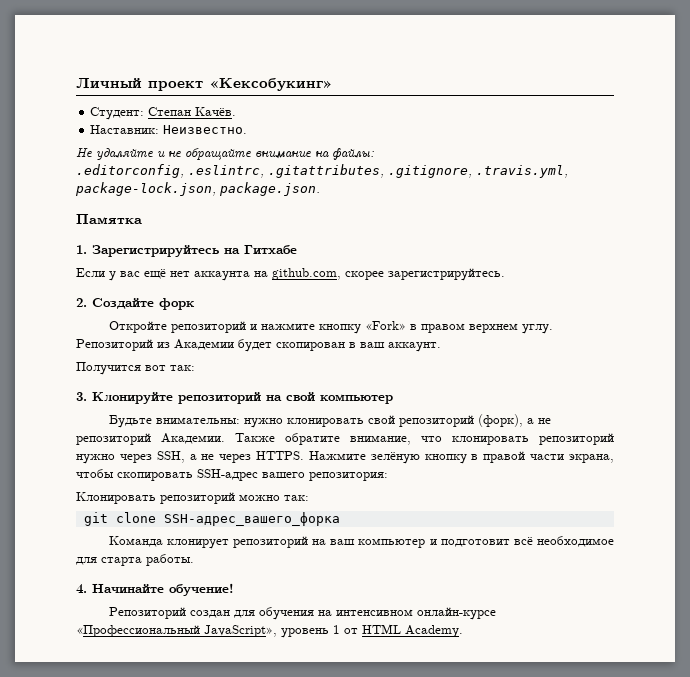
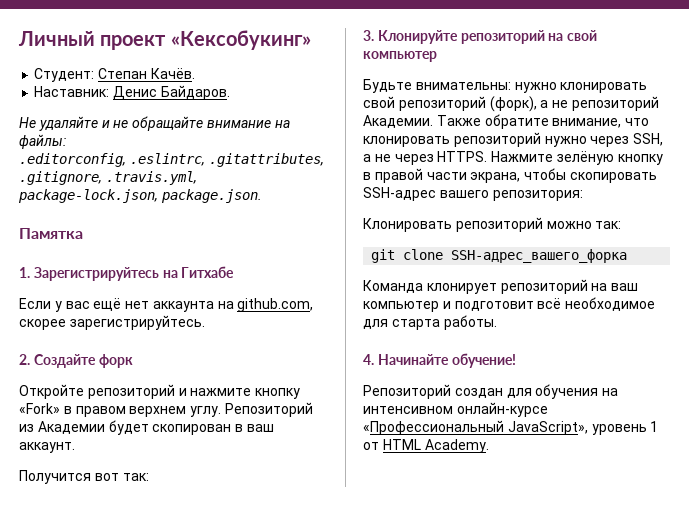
- Наставник: Неизвестно.
+ Наставник: Денис Байдаров.

